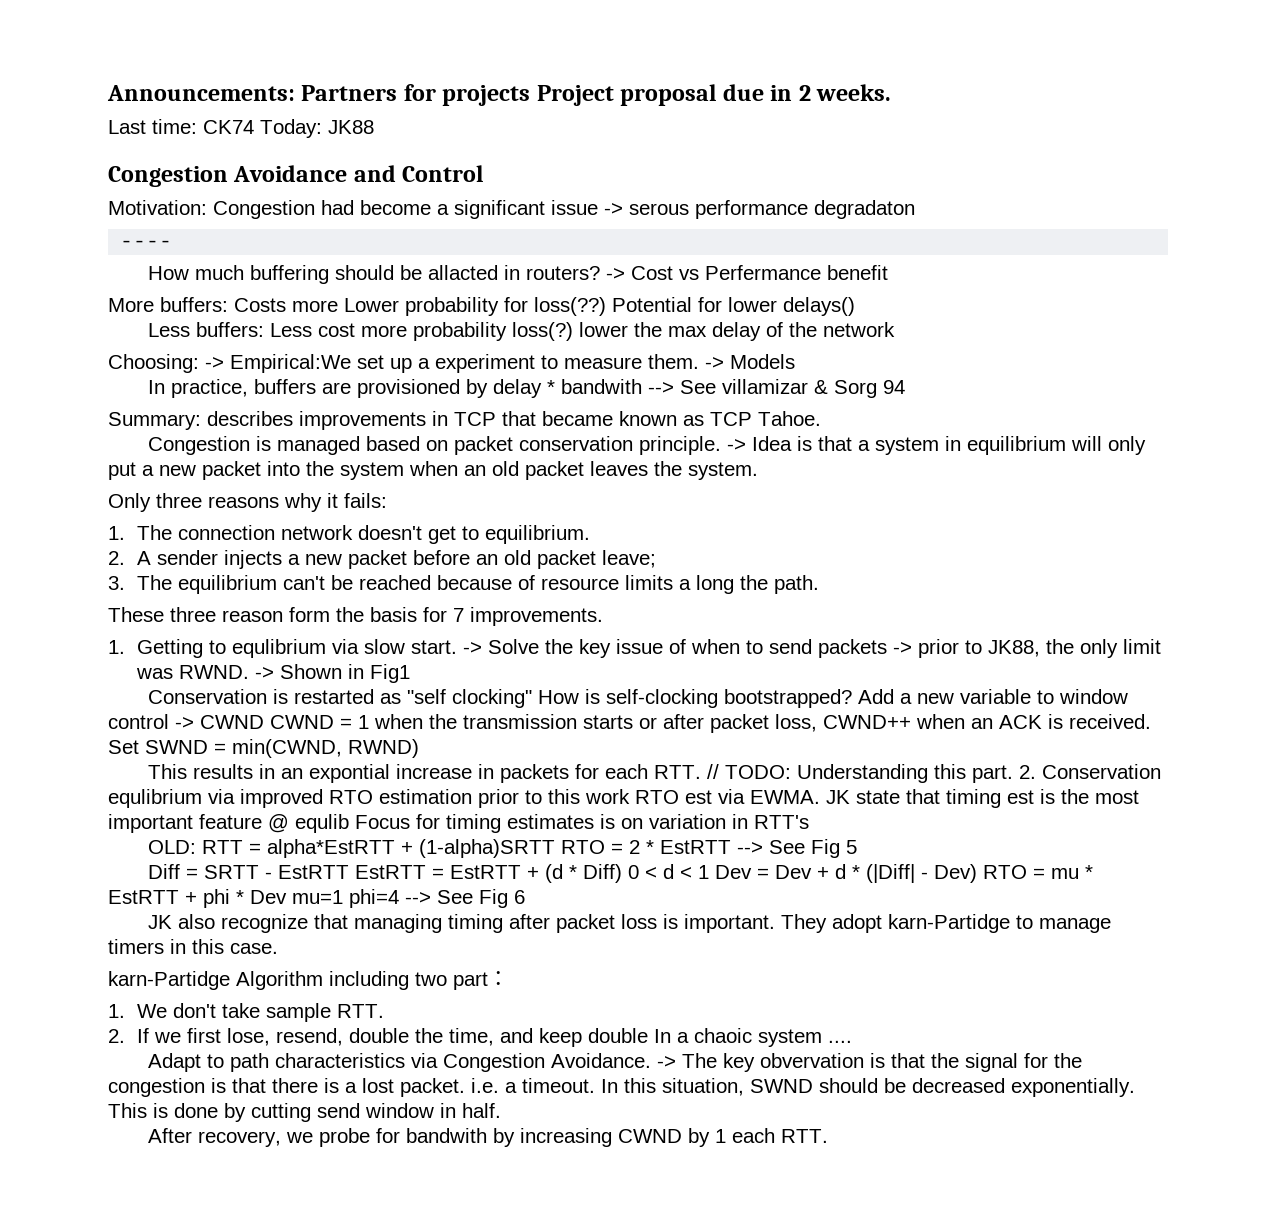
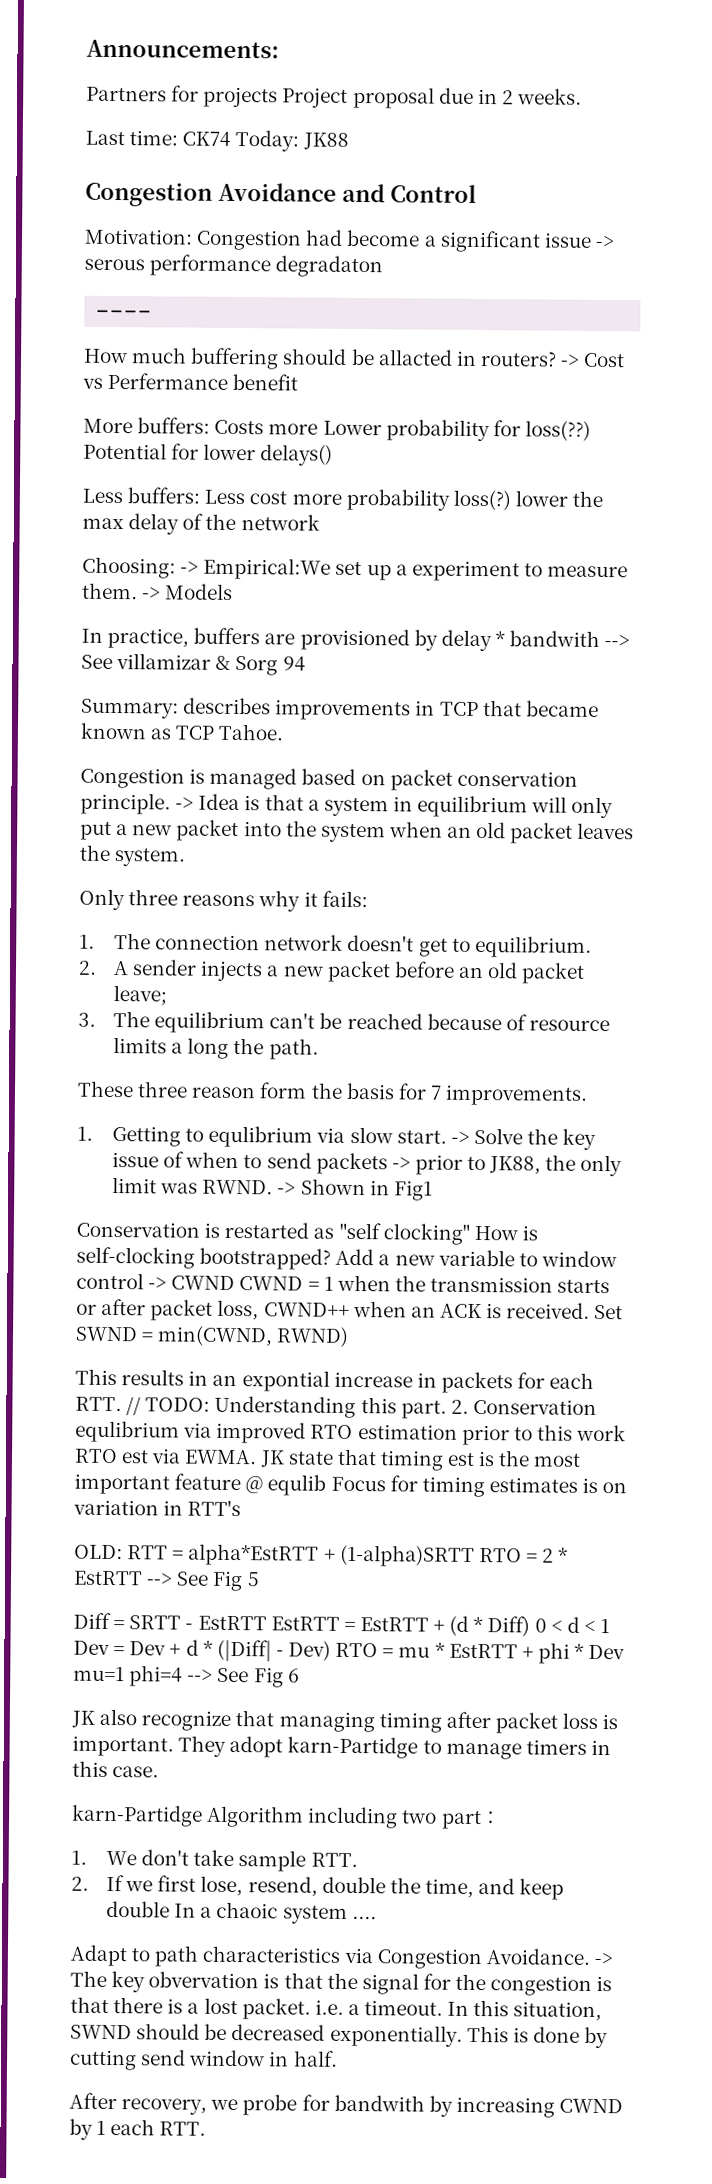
- Announcements: Partners for projects Project proposal due in 2 weeks.
+ Announcements:
+ Partners for projects Project proposal due in 2 weeks.

